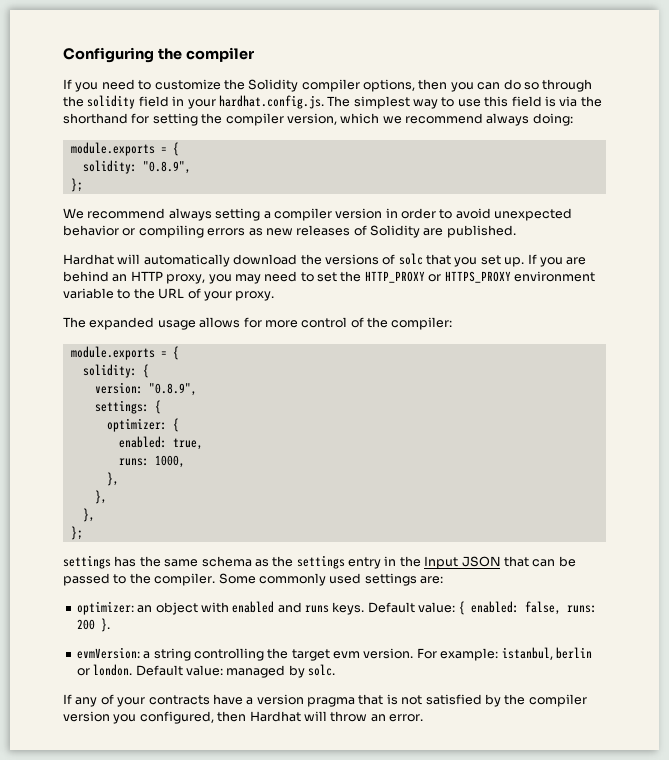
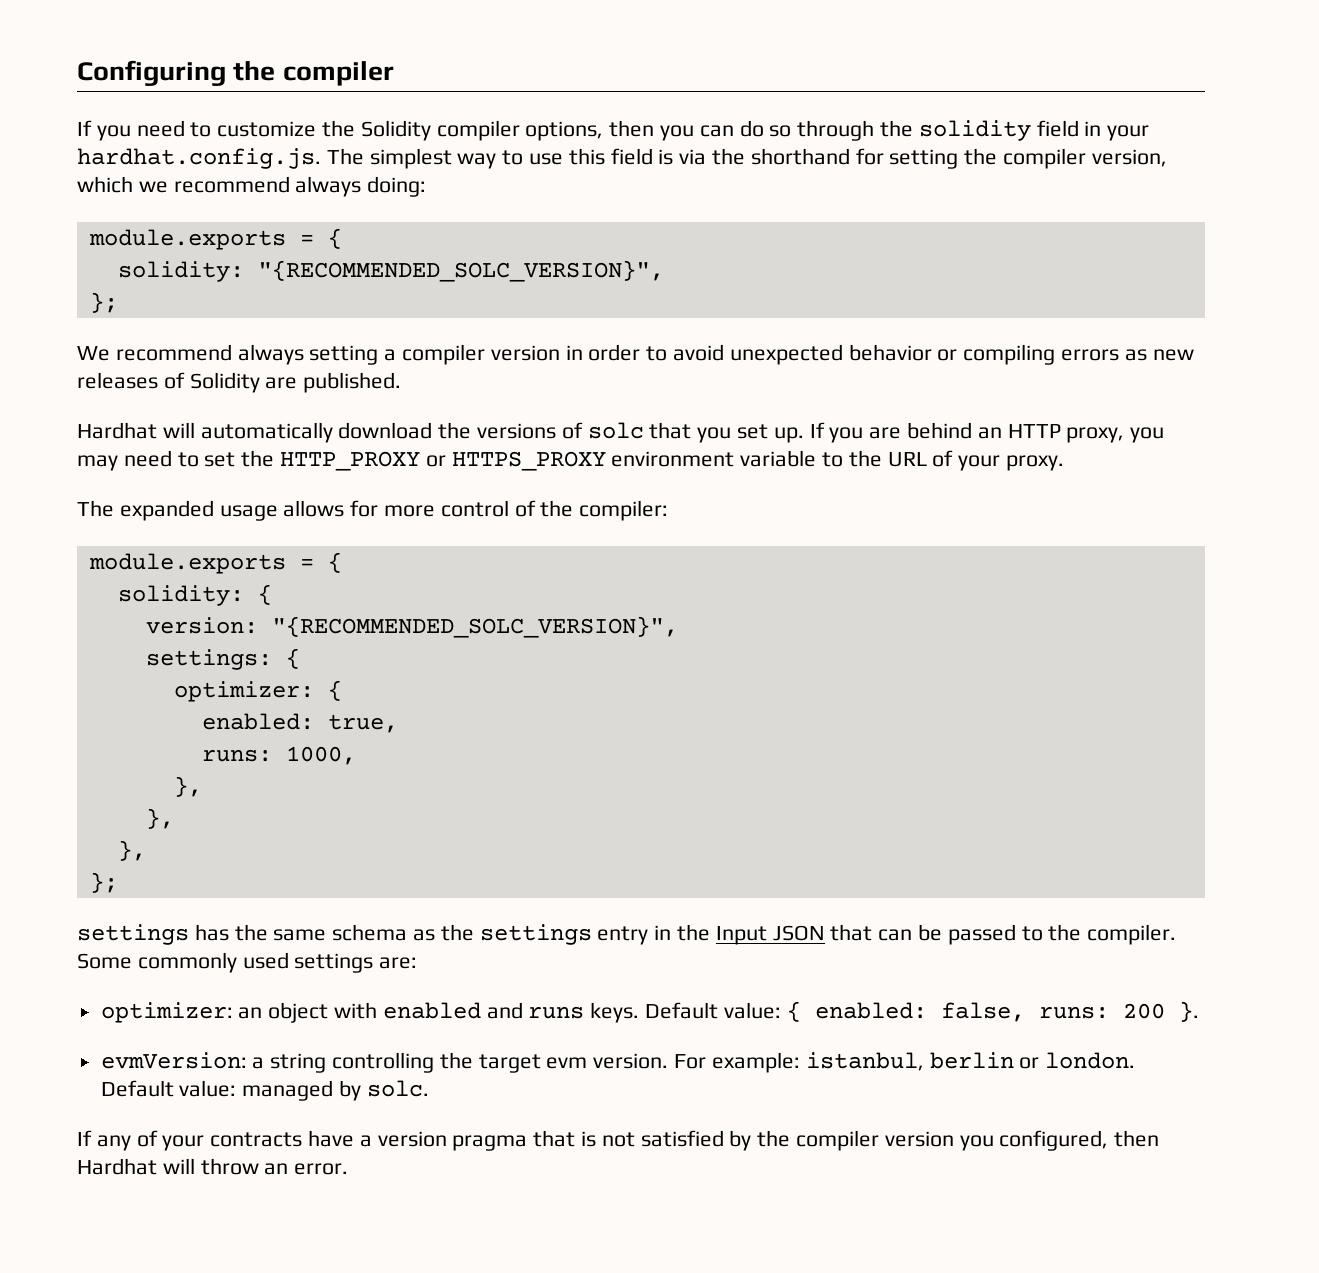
- solidity: "0.8.9",
+ solidity: "{RECOMMENDED_SOLC_VERSION}",
- version: "0.8.9",
+ version: "{RECOMMENDED_SOLC_VERSION}",

